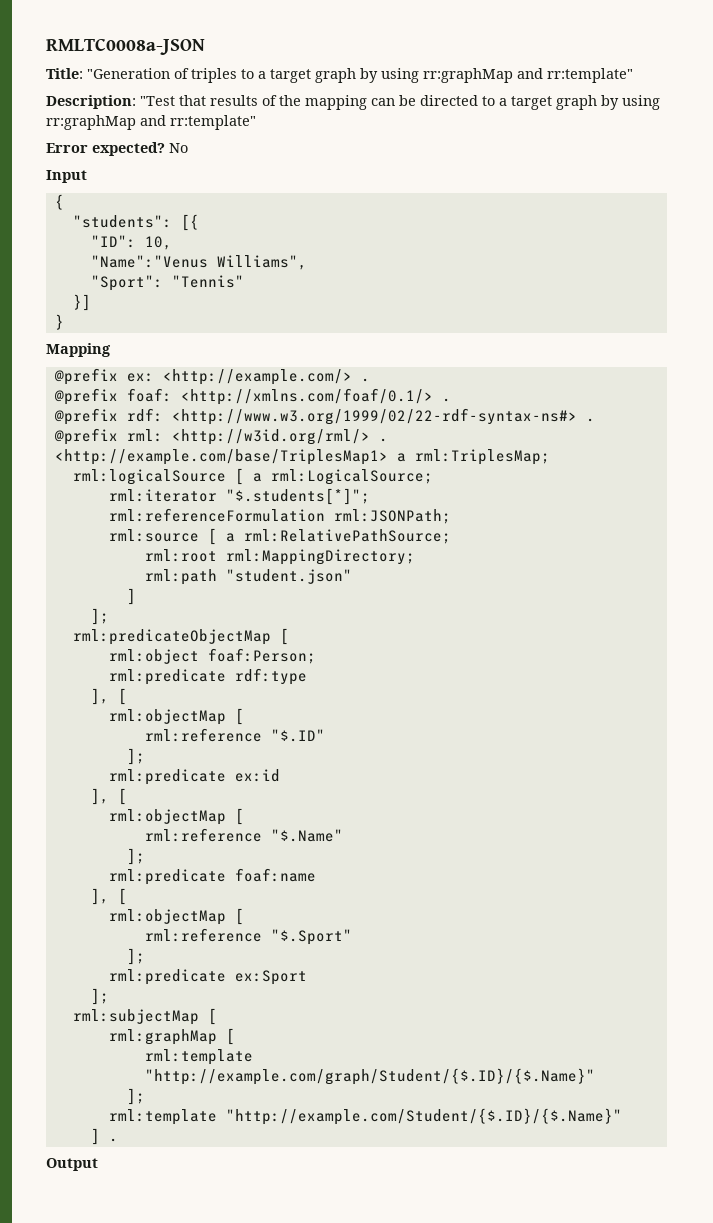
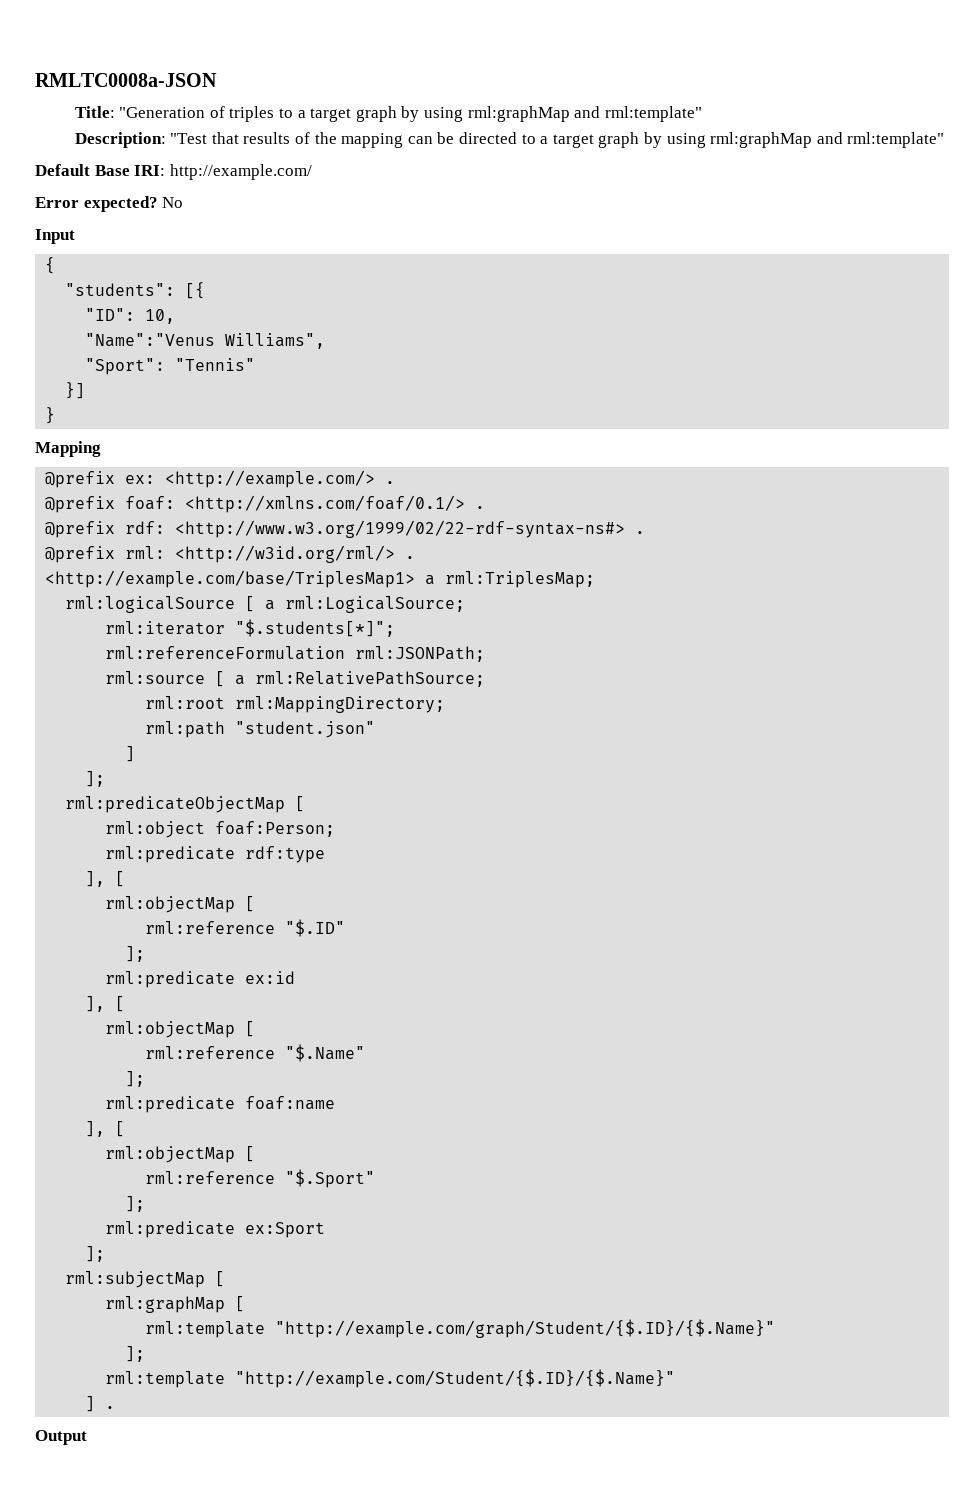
- Title: "Generation of triples to a target graph by using rr:graphMap and rr:template"
+ Title: "Generation of triples to a target graph by using rml:graphMap and rml:template"
- Description: "Test that results of the mapping can be directed to a target graph by using rr:graphMap and rr:template"
+ Description: "Test that results of the mapping can be directed to a target graph by using rml:graphMap and rml:template"
+ Default Base IRI: http://example.com/

